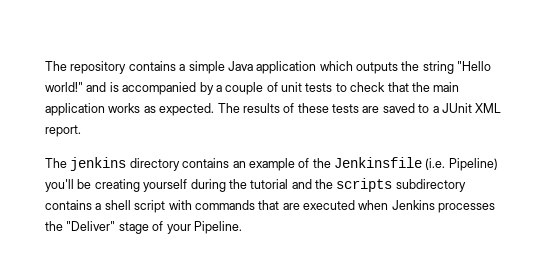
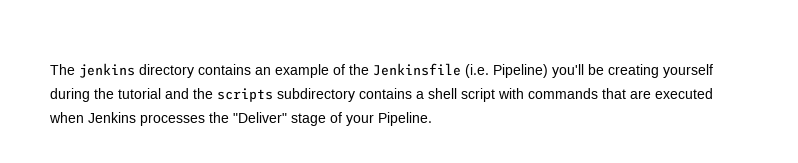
- The repository contains a simple Java application which outputs the string "Hello world!" and is accompanied by a couple of unit tests to check that the main application works as expected. The results of these tests are saved to a JUnit XML report.

